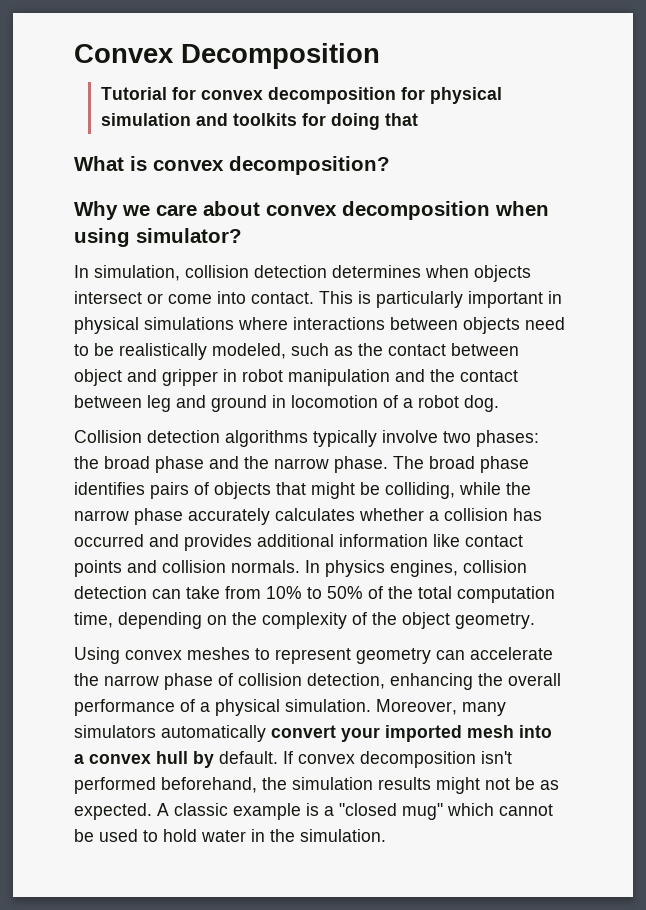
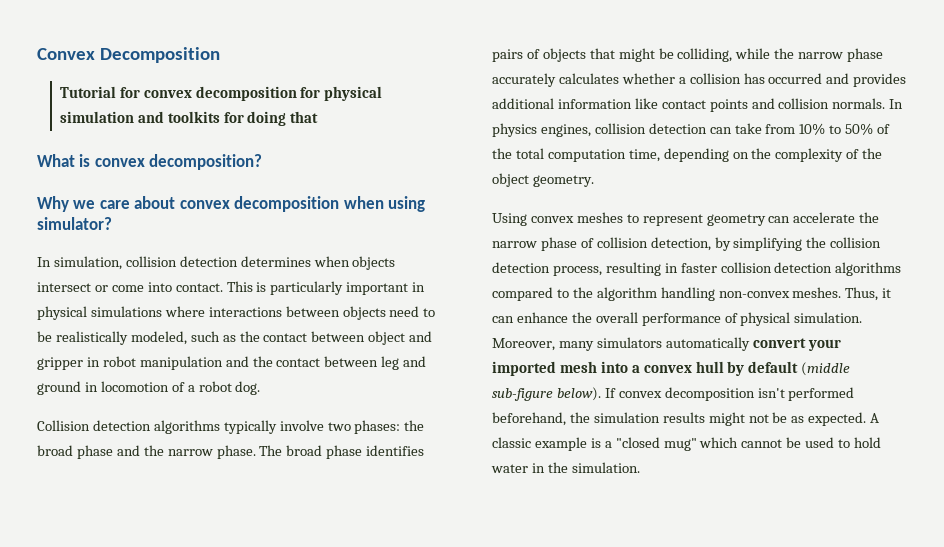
- Using convex meshes to represent geometry can accelerate the narrow phase of collision detection, enhancing the overall performance of a physical simulation.
+ Using convex meshes to represent geometry can accelerate the narrow phase of collision detection, by simplifying the collision detection process, resulting in faster collision detection algorithms compared to the algorithm handling non-convex meshes. Thus, it can enhance the overall performance of physical simulation.
- Moreover, many simulators automatically convert your imported mesh into a convex hull by default.
+ Moreover, many simulators automatically convert your imported mesh into a convex hull by default (middle sub-figure below).

